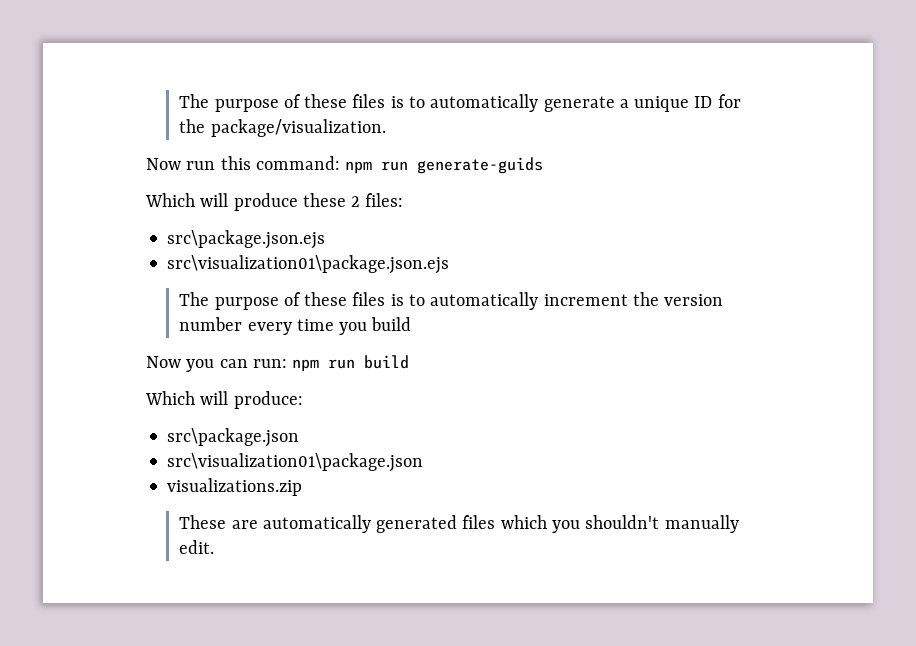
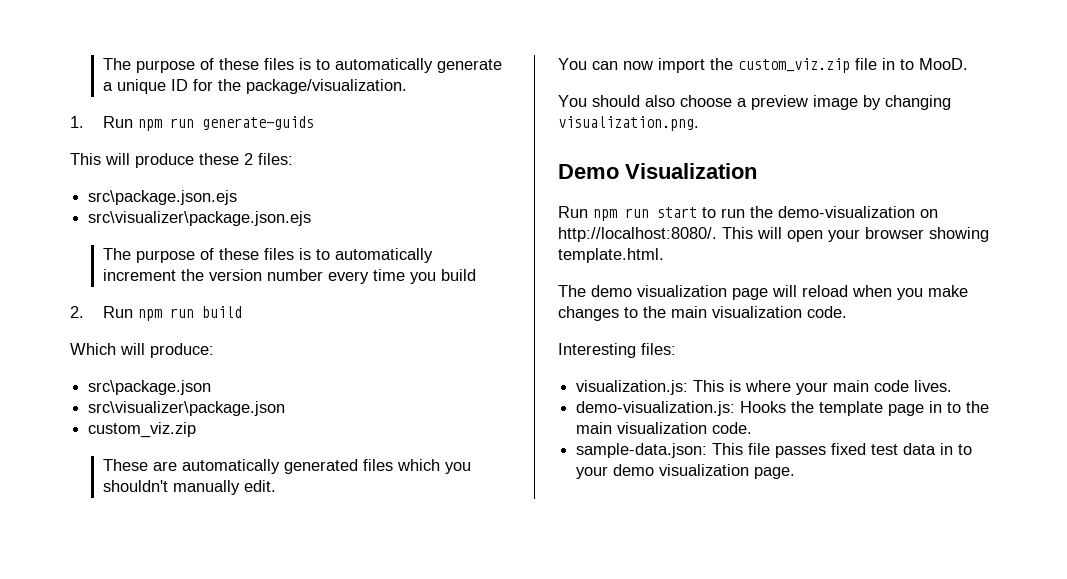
- Now run this command: npm run generate-guids
+ 1. Run npm run generate-guids
- Which will produce these 2 files:
+ This will produce these 2 files:
- src\visualization01\package.json.ejs
+ src\visualizer\package.json.ejs
- Now you can run: npm run build
+ 2. Run npm run build
- src\visualization01\package.json
- visualizations.zip
+ src\visualizer\package.json
+ custom_viz.zip
+ You can now import the custom_viz.zip file in to MooD.
+ You should also choose a preview image by changing visualization.png.
+ Demo Visualization
+ Run npm run start to run the demo-visualization on http://localhost:8080/. This will open your browser showing template.html.
+ The demo visualization page will reload when you make changes to the main visualization code.
+ Interesting files:
+ visualization.js: This is where your main code lives.
+ demo-visualization.js: Hooks the template page in to the main visualization code.
+ sample-data.json: This file passes fixed test data in to your demo visualization page.

